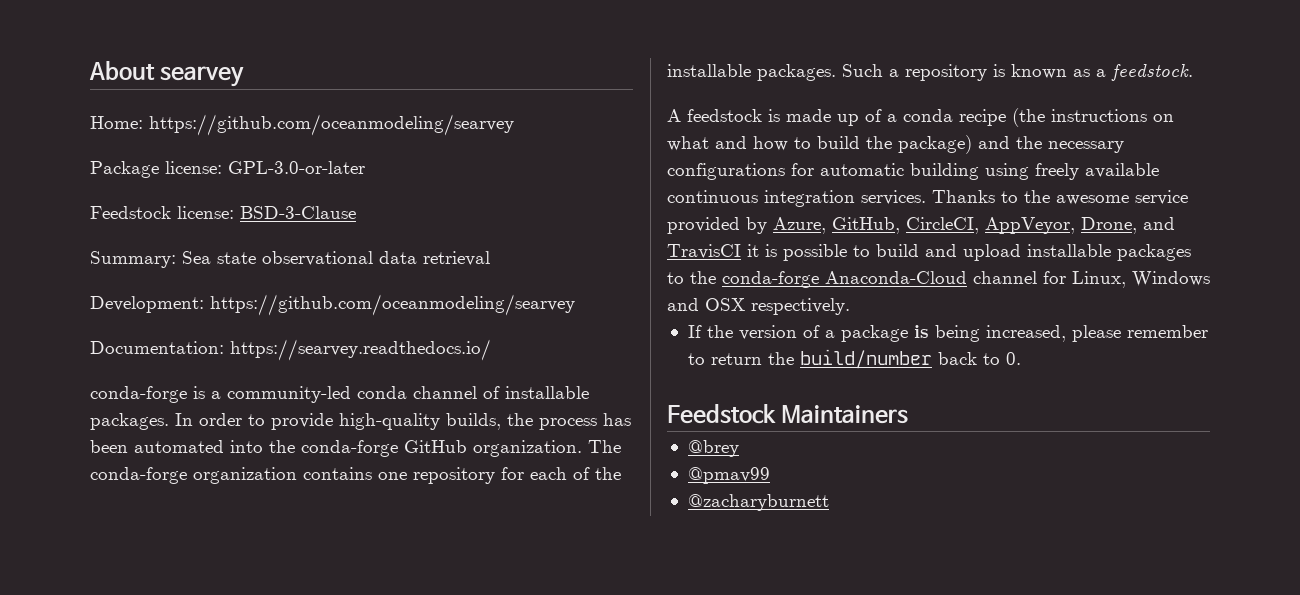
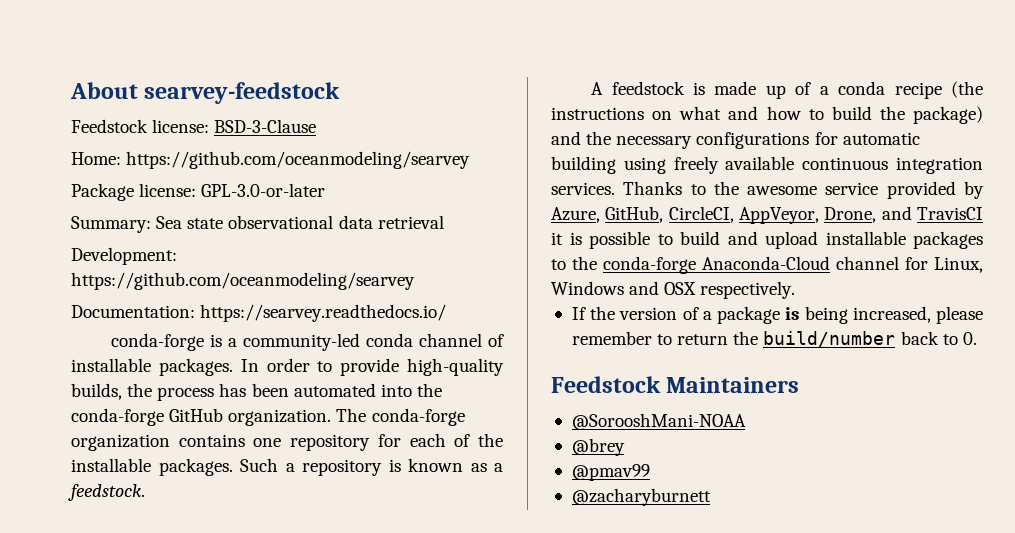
- About searvey
+ About searvey-feedstock
+ Feedstock license: BSD-3-Clause
- Feedstock license: BSD-3-Clause
+ @SorooshMani-NOAA

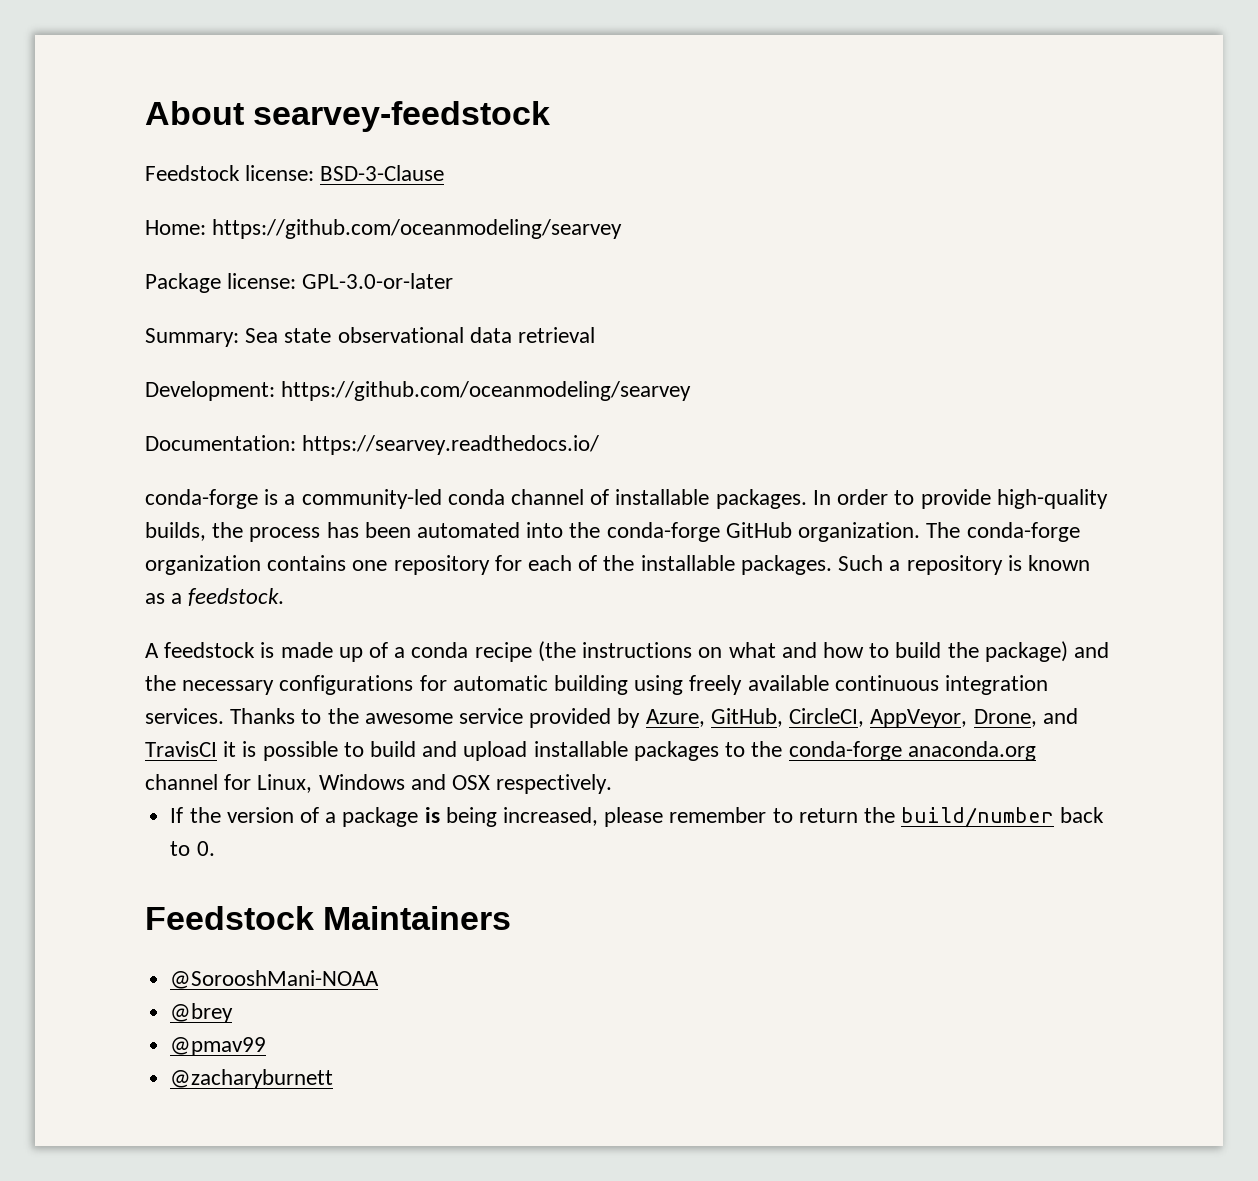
- Thanks to the awesome service provided by Azure, GitHub, CircleCI, AppVeyor, Drone, and TravisCI it is possible to build and upload installable packages to the conda-forge Anaconda-Cloud channel for Linux, Windows and OSX respectively.
+ Thanks to the awesome service provided by Azure, GitHub, CircleCI, AppVeyor, Drone, and TravisCI it is possible to build and upload installable packages to the conda-forge anaconda.org channel for Linux, Windows and OSX respectively.

